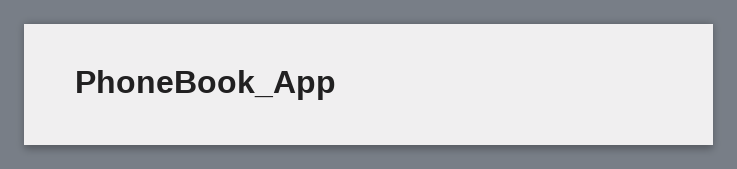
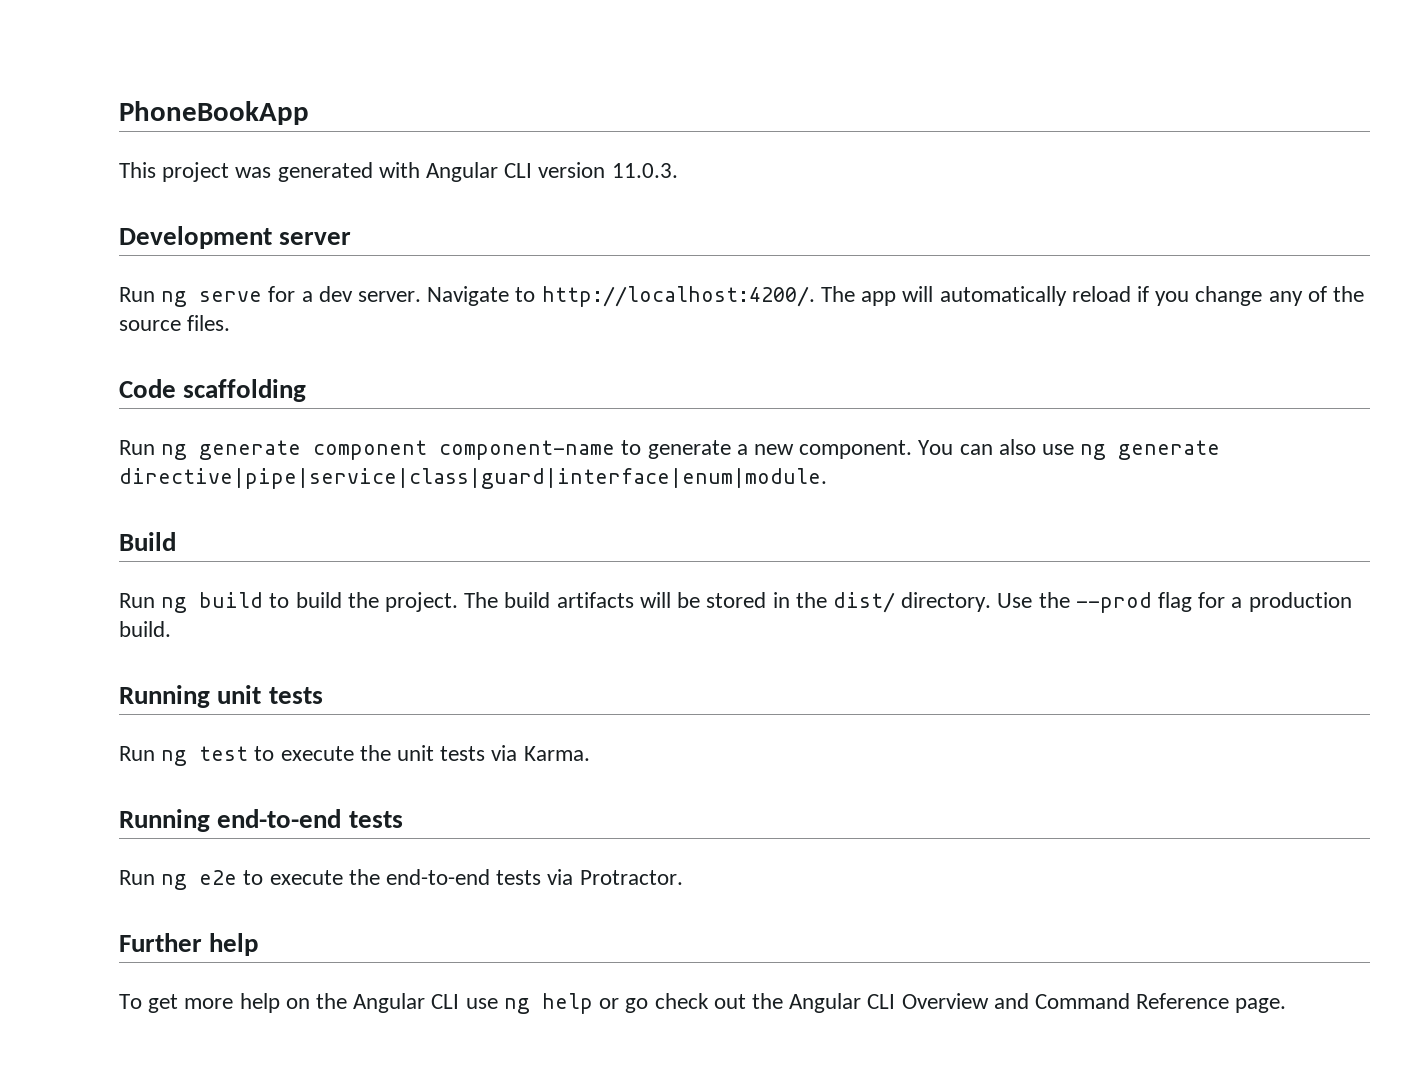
- PhoneBook_App
+ PhoneBookApp
+ This project was generated with Angular CLI version 11.0.3.
+ Development server
+ Run ng serve for a dev server. Navigate to http://localhost:4200/. The app will automatically reload if you change any of the source files.
+ Code scaffolding
+ Run ng generate component component-name to generate a new component. You can also use ng generate directive|pipe|service|class|guard|interface|enum|module.
+ Build
+ Run ng build to build the project. The build artifacts will be stored in the dist/ directory. Use the --prod flag for a production build.
+ Running unit tests
+ Run ng test to execute the unit tests via Karma.
+ Running end-to-end tests
+ Run ng e2e to execute the end-to-end tests via Protractor.
+ Further help
+ To get more help on the Angular CLI use ng help or go check out the Angular CLI Overview and Command Reference page.

